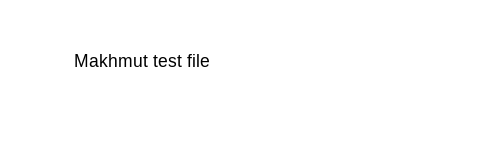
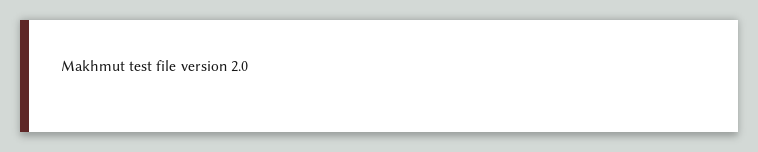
- Makhmut test file
+ Makhmut test file version 2.0

